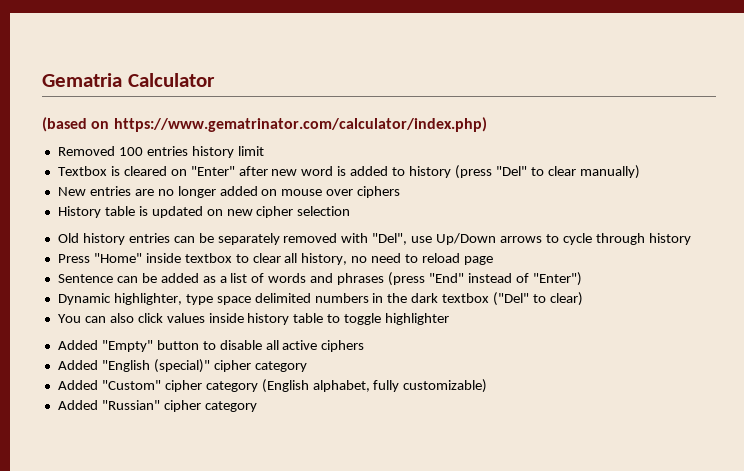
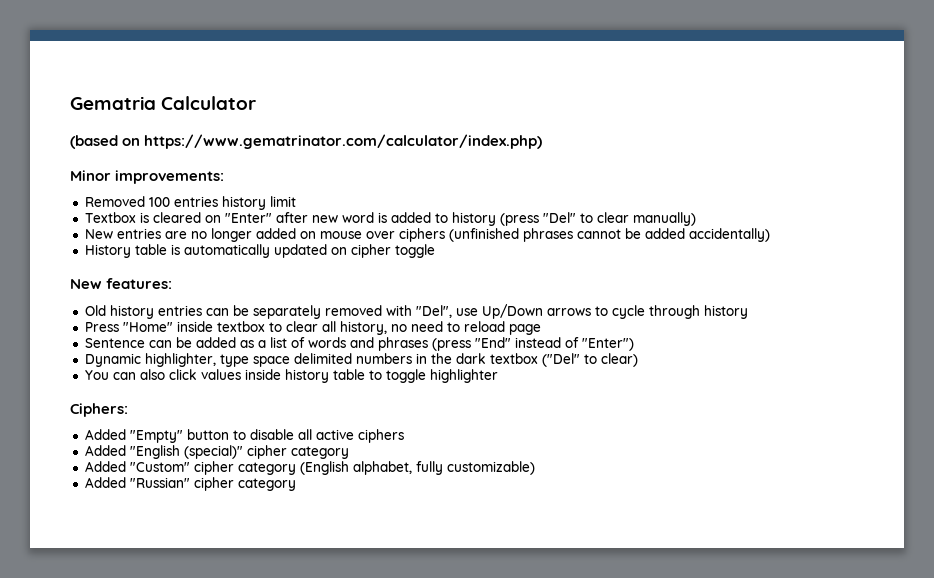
+ Minor improvements:
- New entries are no longer added on mouse over ciphers
+ New entries are no longer added on mouse over ciphers (unfinished phrases cannot be added accidentally)
- History table is updated on new cipher selection
+ History table is automatically updated on cipher toggle
+ New features:
+ Ciphers:

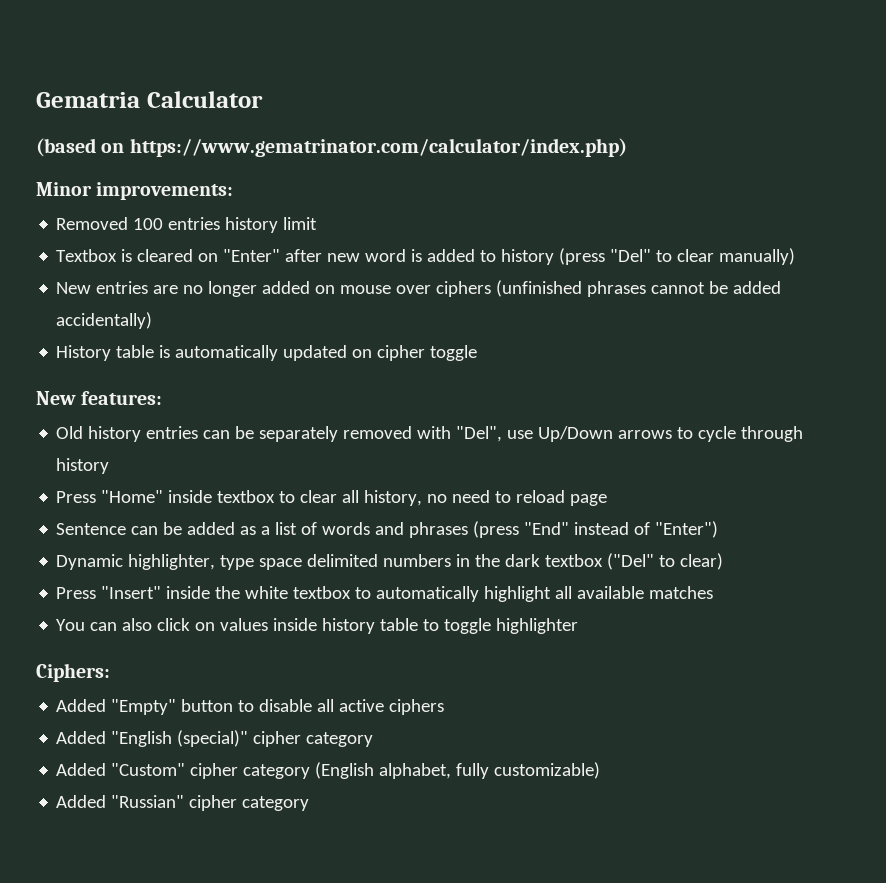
+ Press "Insert" inside the white textbox to automatically highlight all available matches
- You can also click values inside history table to toggle highlighter
+ You can also click on values inside history table to toggle highlighter

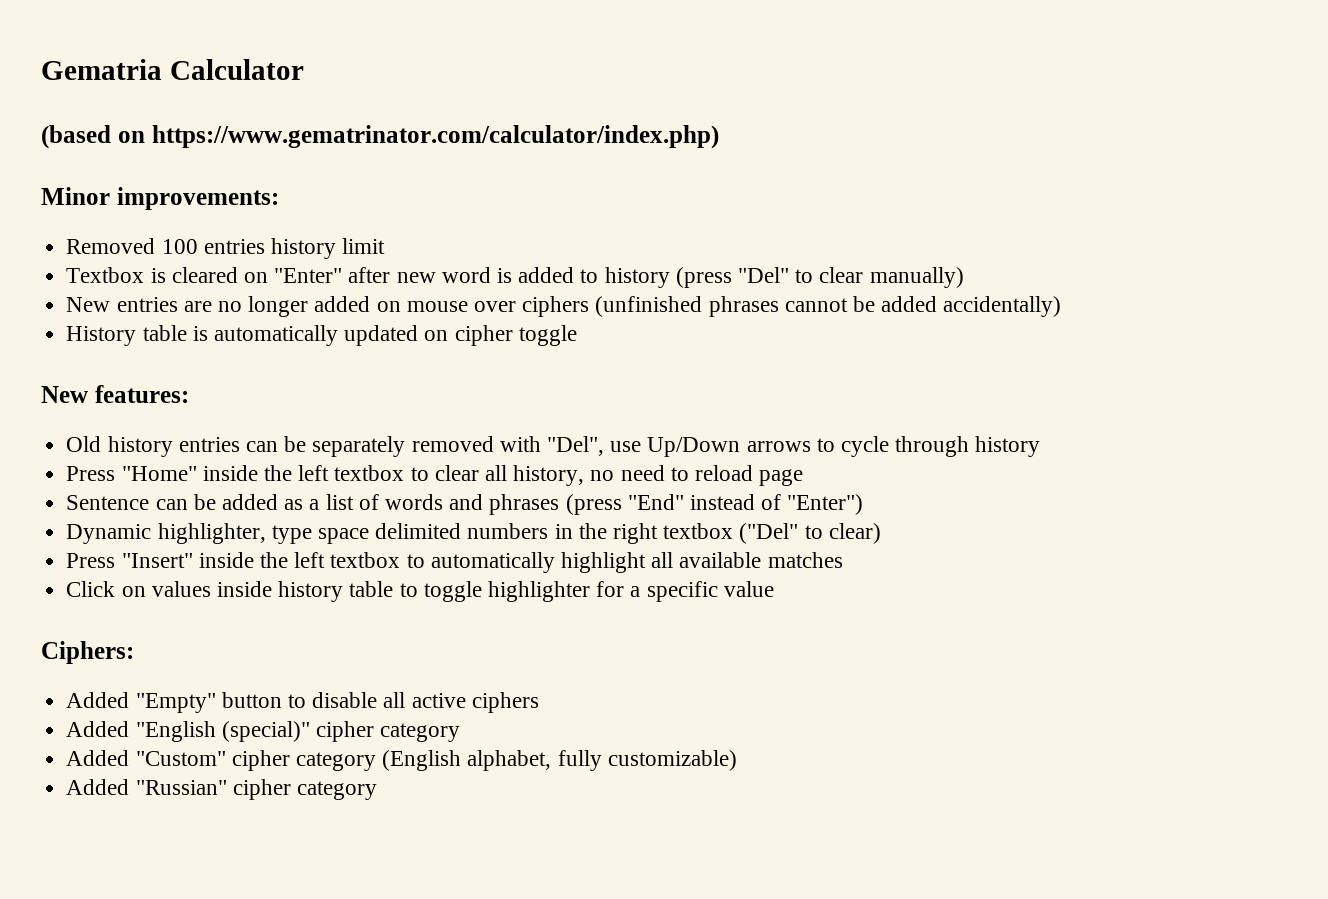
- Press "Home" inside textbox to clear all history, no need to reload page
+ Press "Home" inside the left textbox to clear all history, no need to reload page
- Dynamic highlighter, type space delimited numbers in the dark textbox ("Del" to clear)
+ Dynamic highlighter, type space delimited numbers in the right textbox ("Del" to clear)
- Press "Insert" inside the white textbox to automatically highlight all available matches
+ Press "Insert" inside the left textbox to automatically highlight all available matches
- You can also click on values inside history table to toggle highlighter
+ Click on values inside history table to toggle highlighter for a specific value

